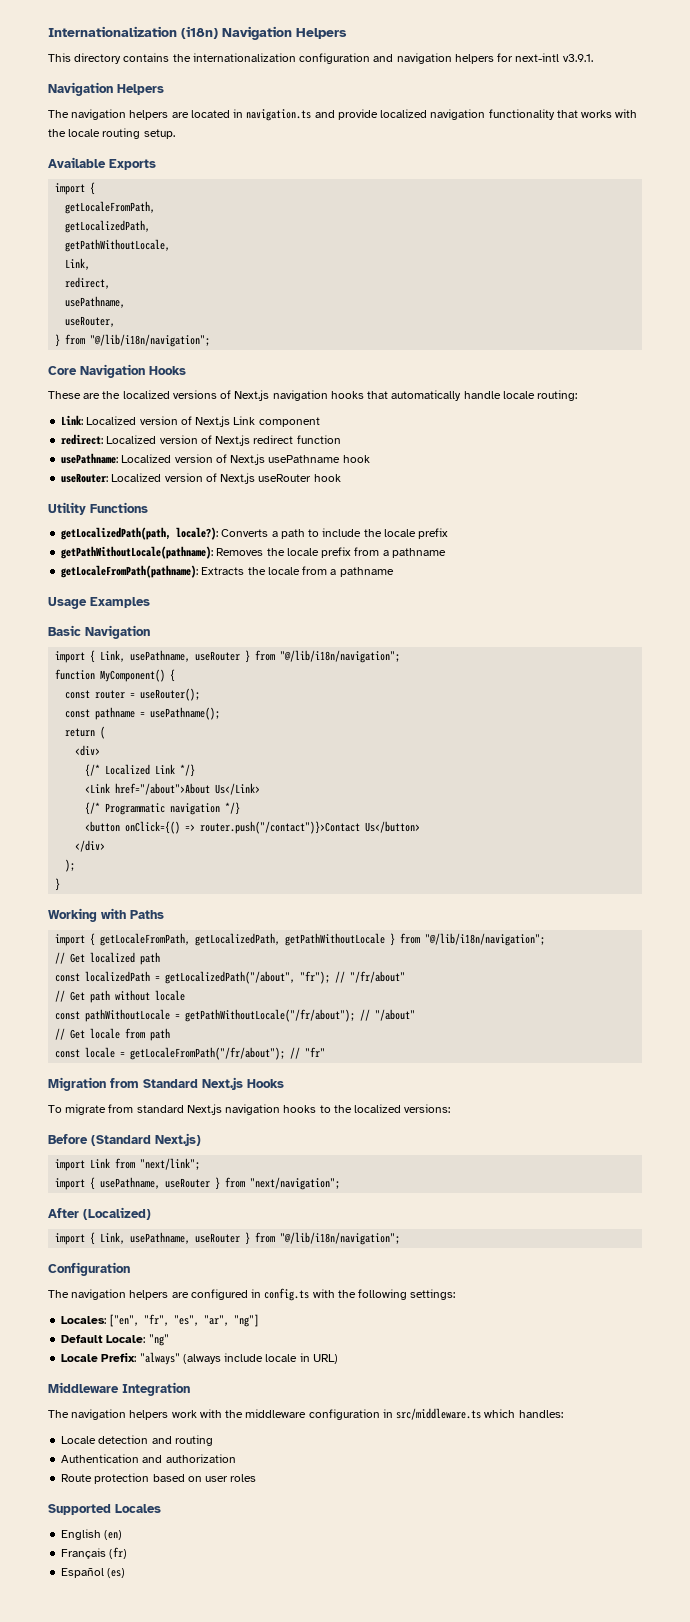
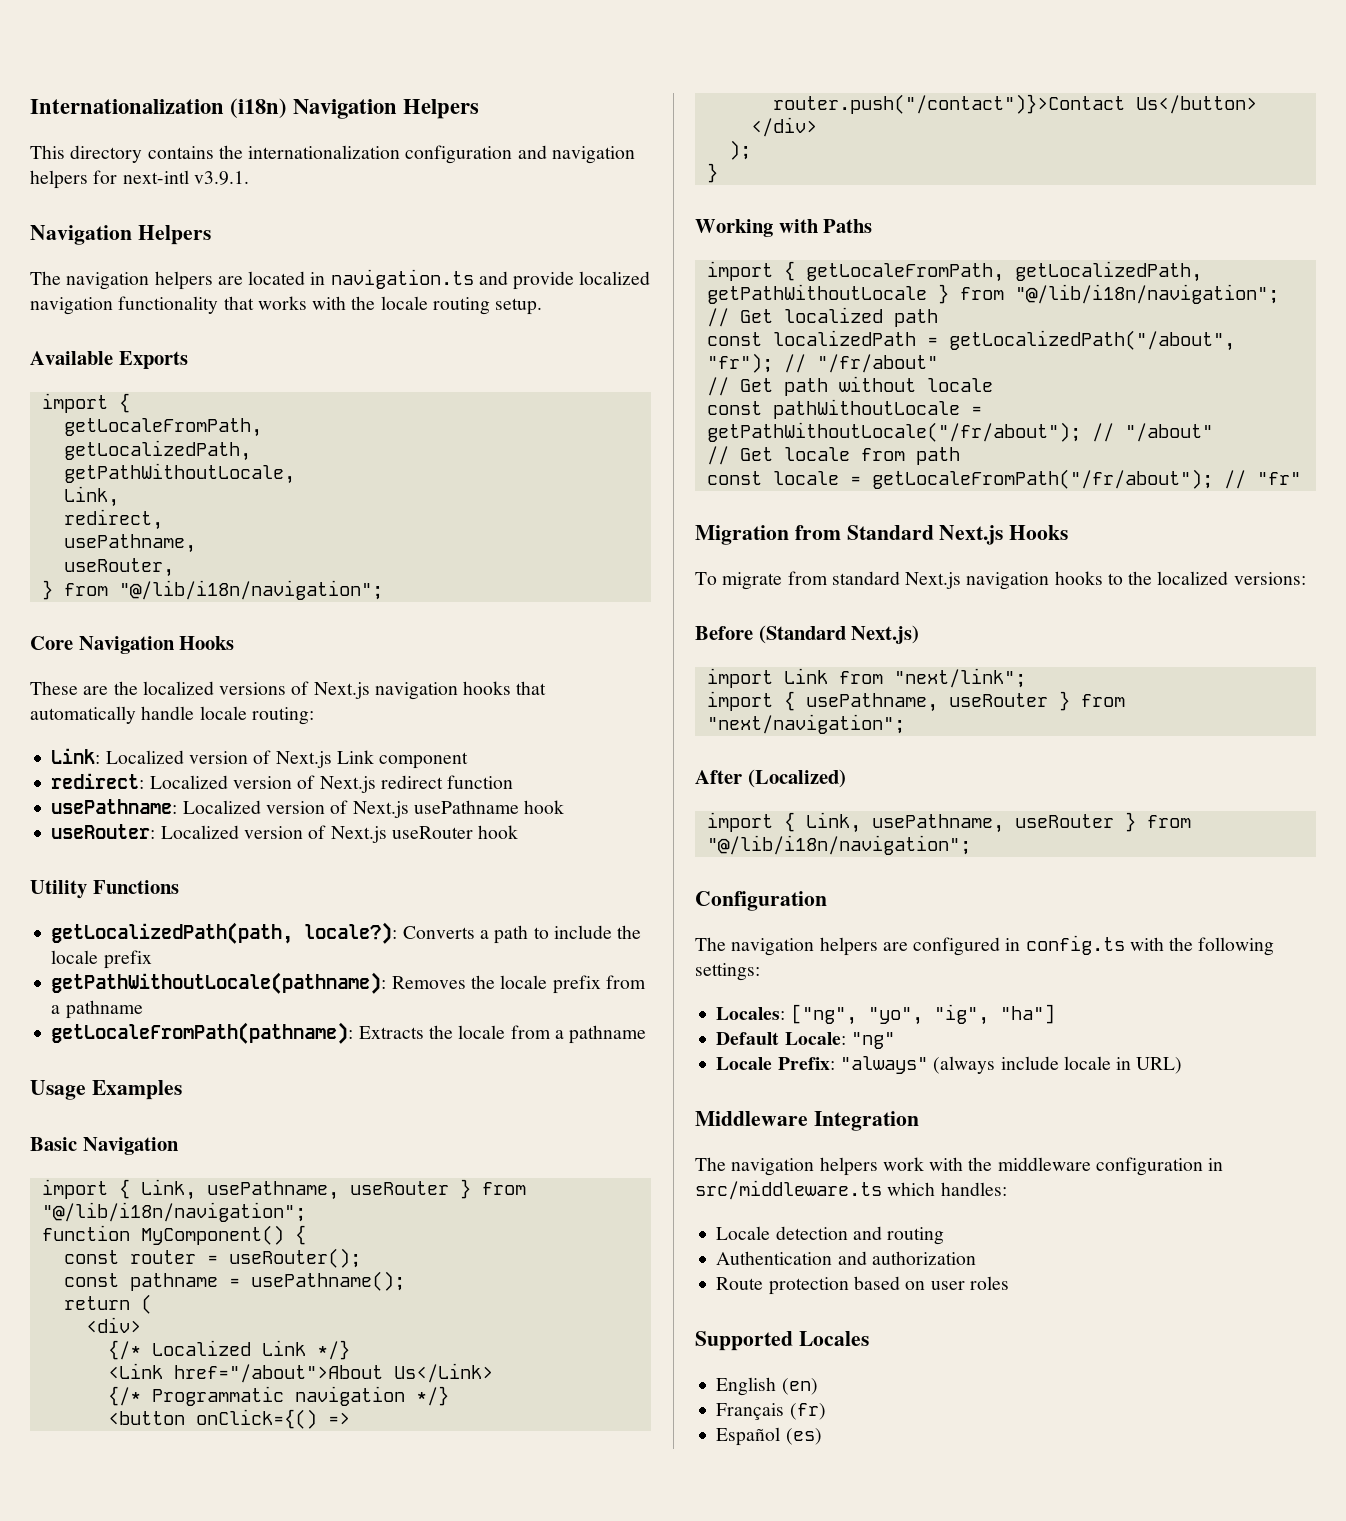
- Locales: ["en", "fr", "es", "ar", "ng"]
+ Locales: ["ng", "yo", "ig", "ha"]

